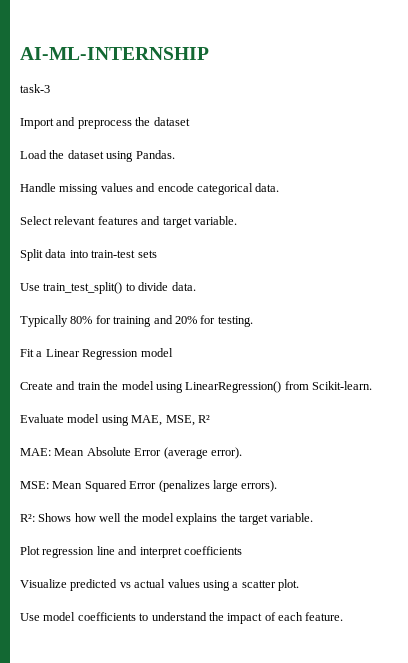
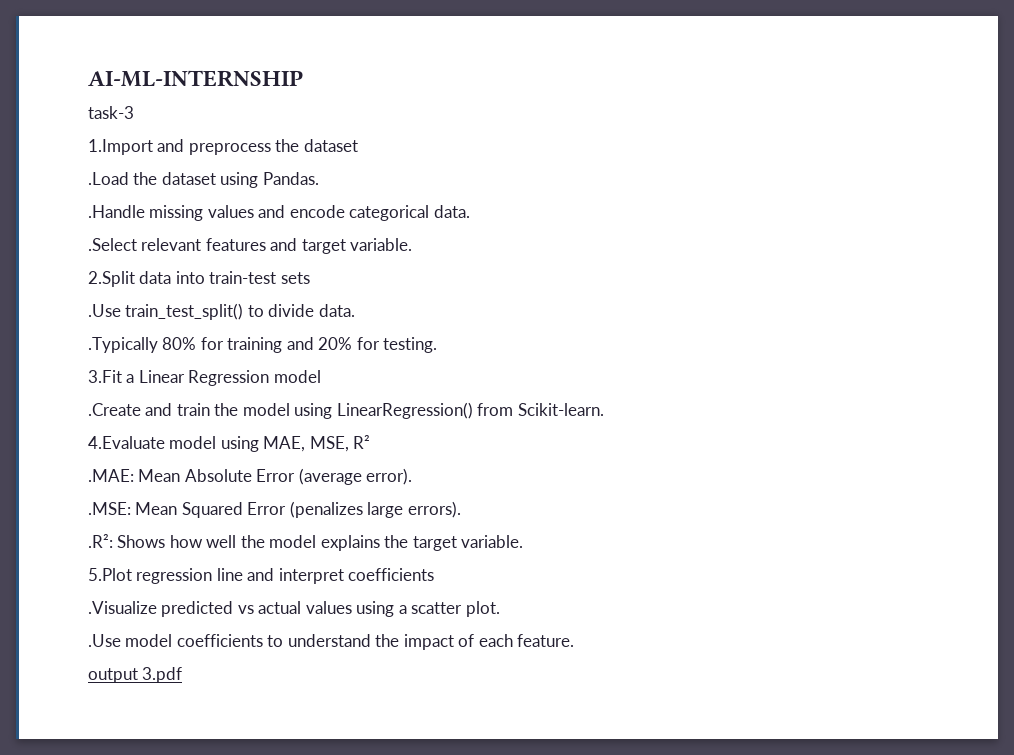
- Import and preprocess the dataset
+ 1.Import and preprocess the dataset
- Load the dataset using Pandas.
+ .Load the dataset using Pandas.
- Handle missing values and encode categorical data.
+ .Handle missing values and encode categorical data.
- Select relevant features and target variable.
+ .Select relevant features and target variable.
- Split data into train-test sets
+ 2.Split data into train-test sets
- Use train_test_split() to divide data.
+ .Use train_test_split() to divide data.
- Typically 80% for training and 20% for testing.
+ .Typically 80% for training and 20% for testing.
- Fit a Linear Regression model
+ 3.Fit a Linear Regression model
- Create and train the model using LinearRegression() from Scikit-learn.
+ .Create and train the model using LinearRegression() from Scikit-learn.
- Evaluate model using MAE, MSE, R²
+ 4.Evaluate model using MAE, MSE, R²
- MAE: Mean Absolute Error (average error).
+ .MAE: Mean Absolute Error (average error).
- MSE: Mean Squared Error (penalizes large errors).
+ .MSE: Mean Squared Error (penalizes large errors).
- R²: Shows how well the model explains the target variable.
+ .R²: Shows how well the model explains the target variable.
- Plot regression line and interpret coefficients
+ 5.Plot regression line and interpret coefficients
- Visualize predicted vs actual values using a scatter plot.
+ .Visualize predicted vs actual values using a scatter plot.
- Use model coefficients to understand the impact of each feature.
+ .Use model coefficients to understand the impact of each feature.
+ output 3.pdf

